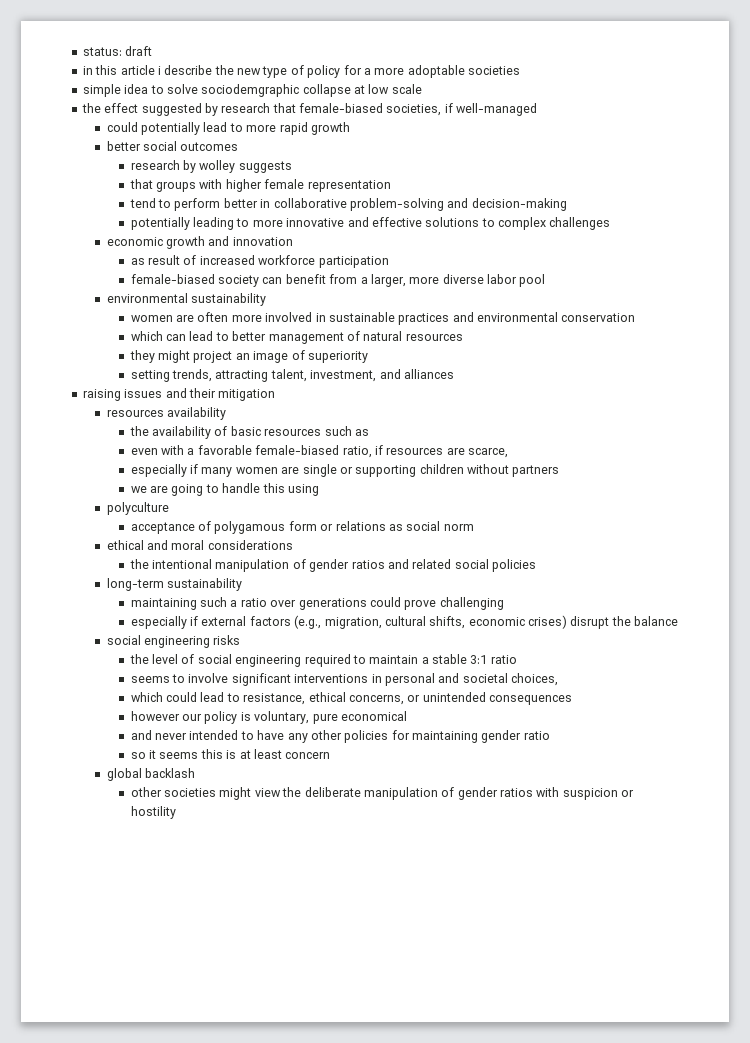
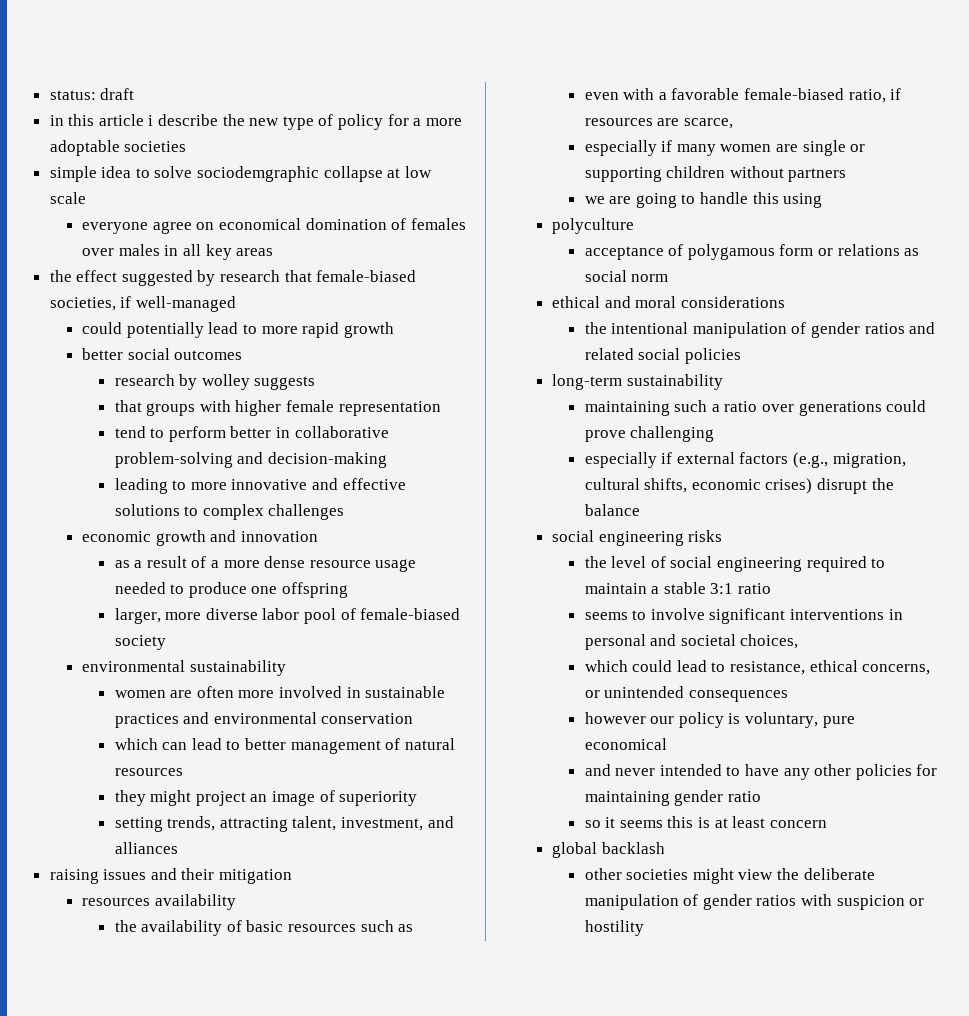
+ everyone agree on economical domination of females over males in all key areas
- potentially leading to more innovative and effective solutions to complex challenges
+ leading to more innovative and effective solutions to complex challenges
- as result of increased workforce participation
- female-biased society can benefit from a larger, more diverse labor pool
+ as a result of a more dense resource usage needed to produce one offspring
+ larger, more diverse labor pool of female-biased society

